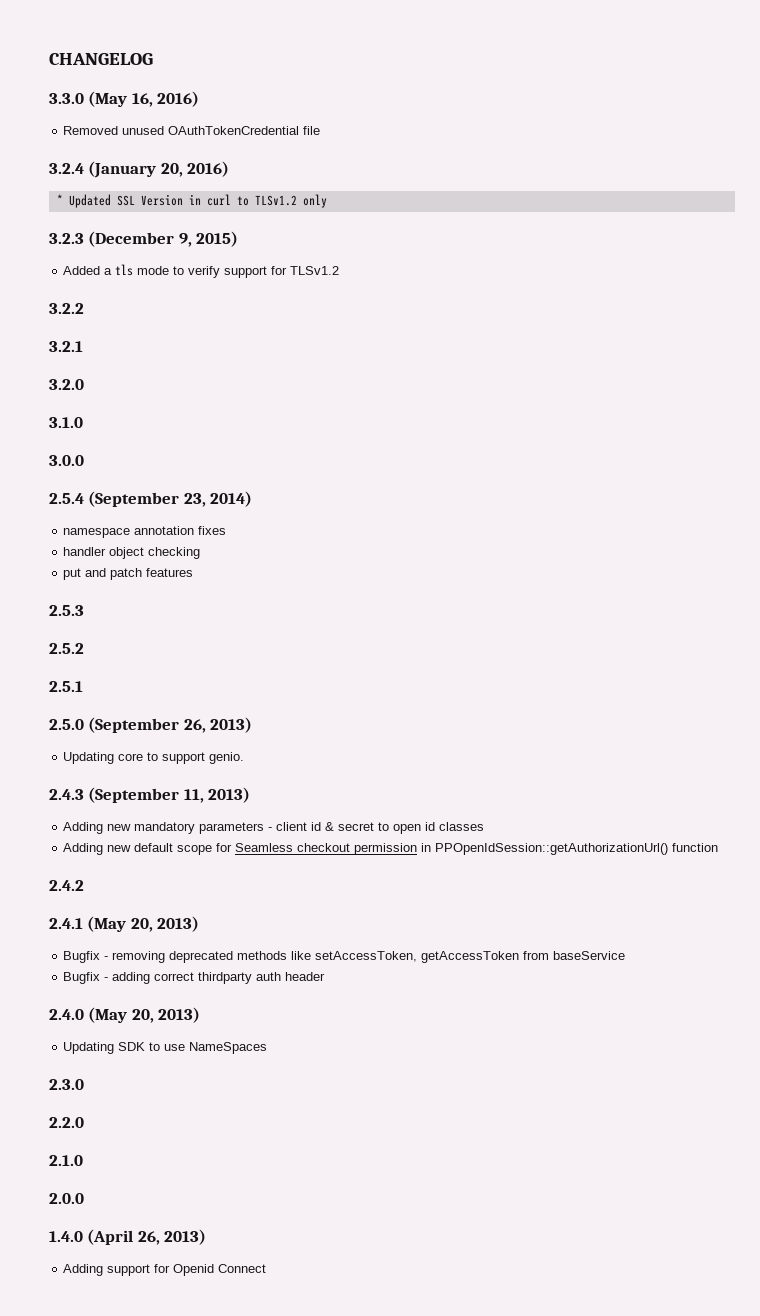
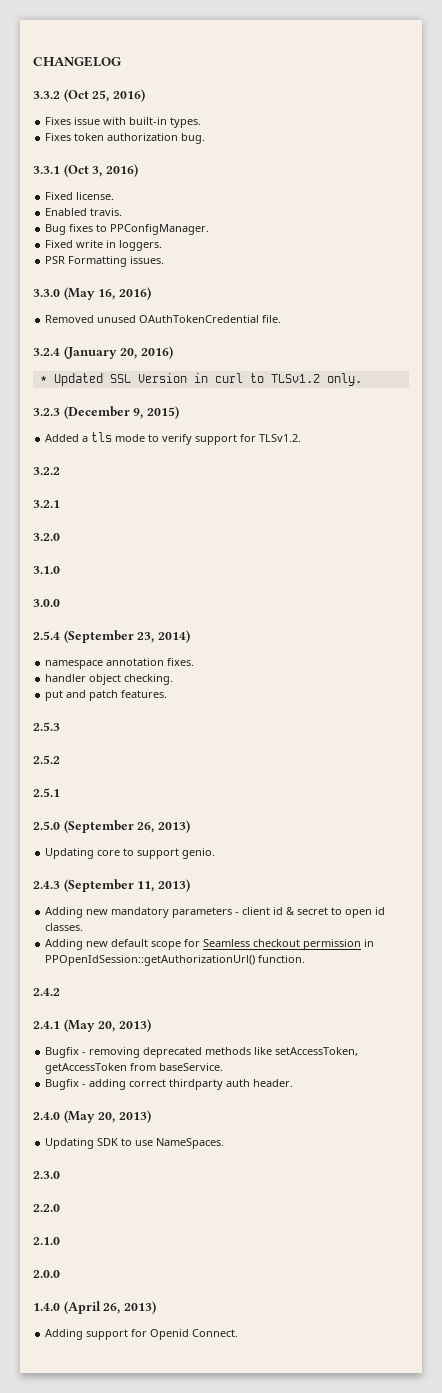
+ 3.3.2 (Oct 25, 2016)
+ Fixes issue with built-in types.
+ Fixes token authorization bug.
+ 3.3.1 (Oct 3, 2016)
+ Fixed license.
+ Enabled travis.
+ Bug fixes to PPConfigManager.
+ Fixed write in loggers.
+ PSR Formatting issues.
- Removed unused OAuthTokenCredential file
+ Removed unused OAuthTokenCredential file.
- * Updated SSL Version in curl to TLSv1.2 only
+ * Updated SSL Version in curl to TLSv1.2 only.
- Added a tls mode to verify support for TLSv1.2
+ Added a tls mode to verify support for TLSv1.2.
- namespace annotation fixes
+ namespace annotation fixes.
- handler object checking
+ handler object checking.
- put and patch features
+ put and patch features.
- Adding new mandatory parameters - client id & secret to open id classes
+ Adding new mandatory parameters - client id & secret to open id classes.
- Adding new default scope for Seamless checkout permission in PPOpenIdSession::getAuthorizationUrl() function
+ Adding new default scope for Seamless checkout permission in PPOpenIdSession::getAuthorizationUrl() function.
- Bugfix - removing deprecated methods like setAccessToken, getAccessToken from baseService
+ Bugfix - removing deprecated methods like setAccessToken, getAccessToken from baseService.
- Bugfix - adding correct thirdparty auth header
+ Bugfix - adding correct thirdparty auth header.
- Updating SDK to use NameSpaces
+ Updating SDK to use NameSpaces.
- Adding support for Openid Connect
+ Adding support for Openid Connect.

